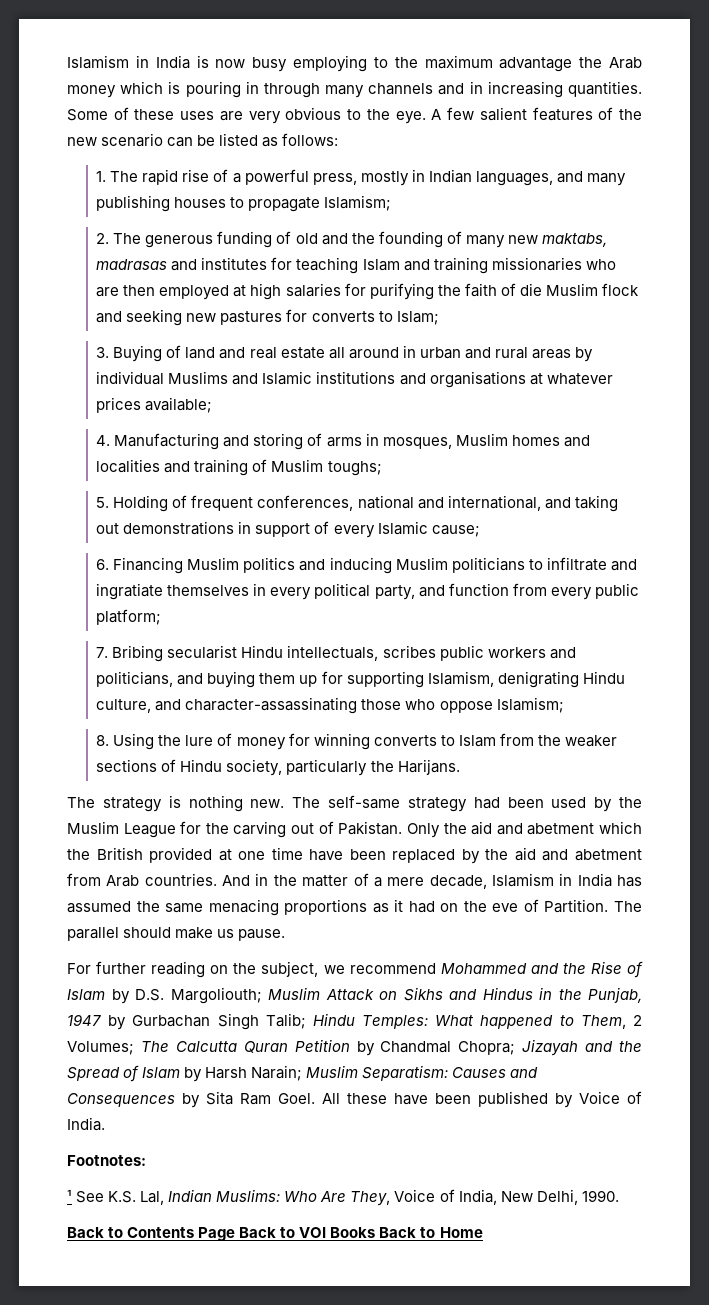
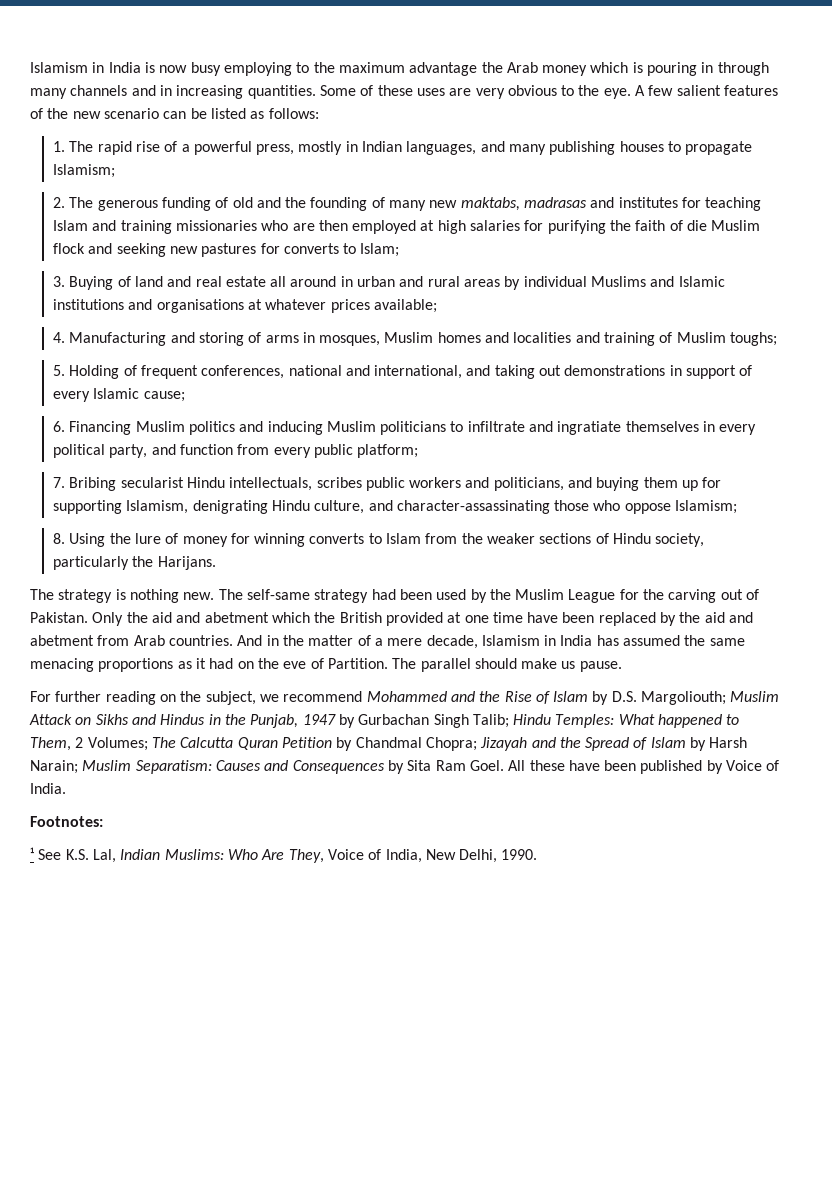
- Back to Contents Page Back to VOI Books Back to Home

